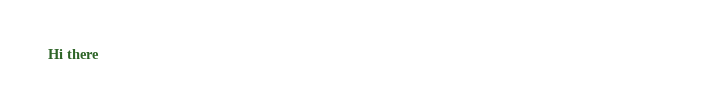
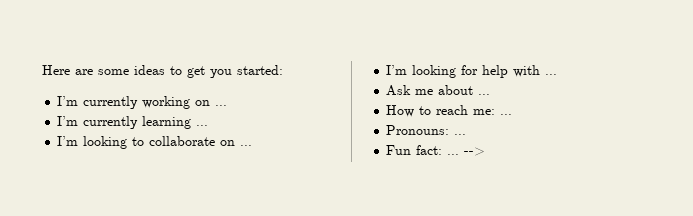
- Hi there
+ Here are some ideas to get you started:
+ I’m currently working on ...
+ I’m currently learning ...
+ I’m looking to collaborate on ...
+ I’m looking for help with ...
+ Ask me about ...
+ How to reach me: ...
+ Pronouns: ...
+ Fun fact: ... -->

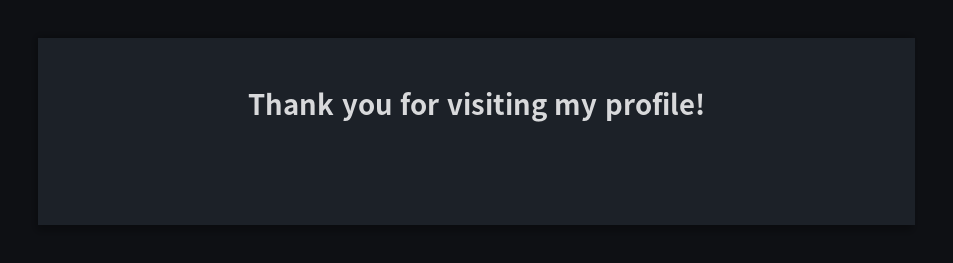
- Here are some ideas to get you started:
- I’m currently working on ...
- I’m currently learning ...
- I’m looking to collaborate on ...
- I’m looking for help with ...
- Ask me about ...
- How to reach me: ...
- Pronouns: ...
- Fun fact: ... -->
+ Thank you for visiting my profile!

